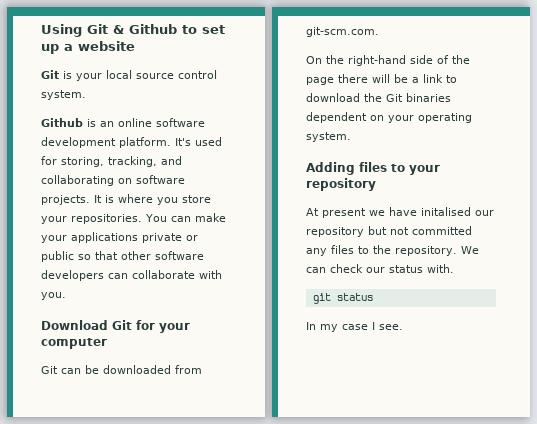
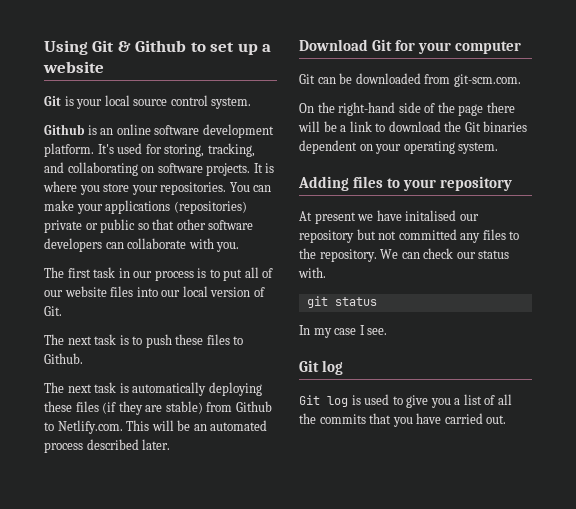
- You can make your applications private or public so that other software developers can collaborate with you.
+ You can make your applications (repositories) private or public so that other software developers can collaborate with you.
+ The first task in our process is to put all of our website files into our local version of Git.
+ The next task is to push these files to Github.
+ The next task is automatically deploying these files (if they are stable) from Github to Netlify.com. This will be an automated process described later.
  In my case I see.
+ Git log
+ Git log is used to give you a list of all the commits that you have carried out.

